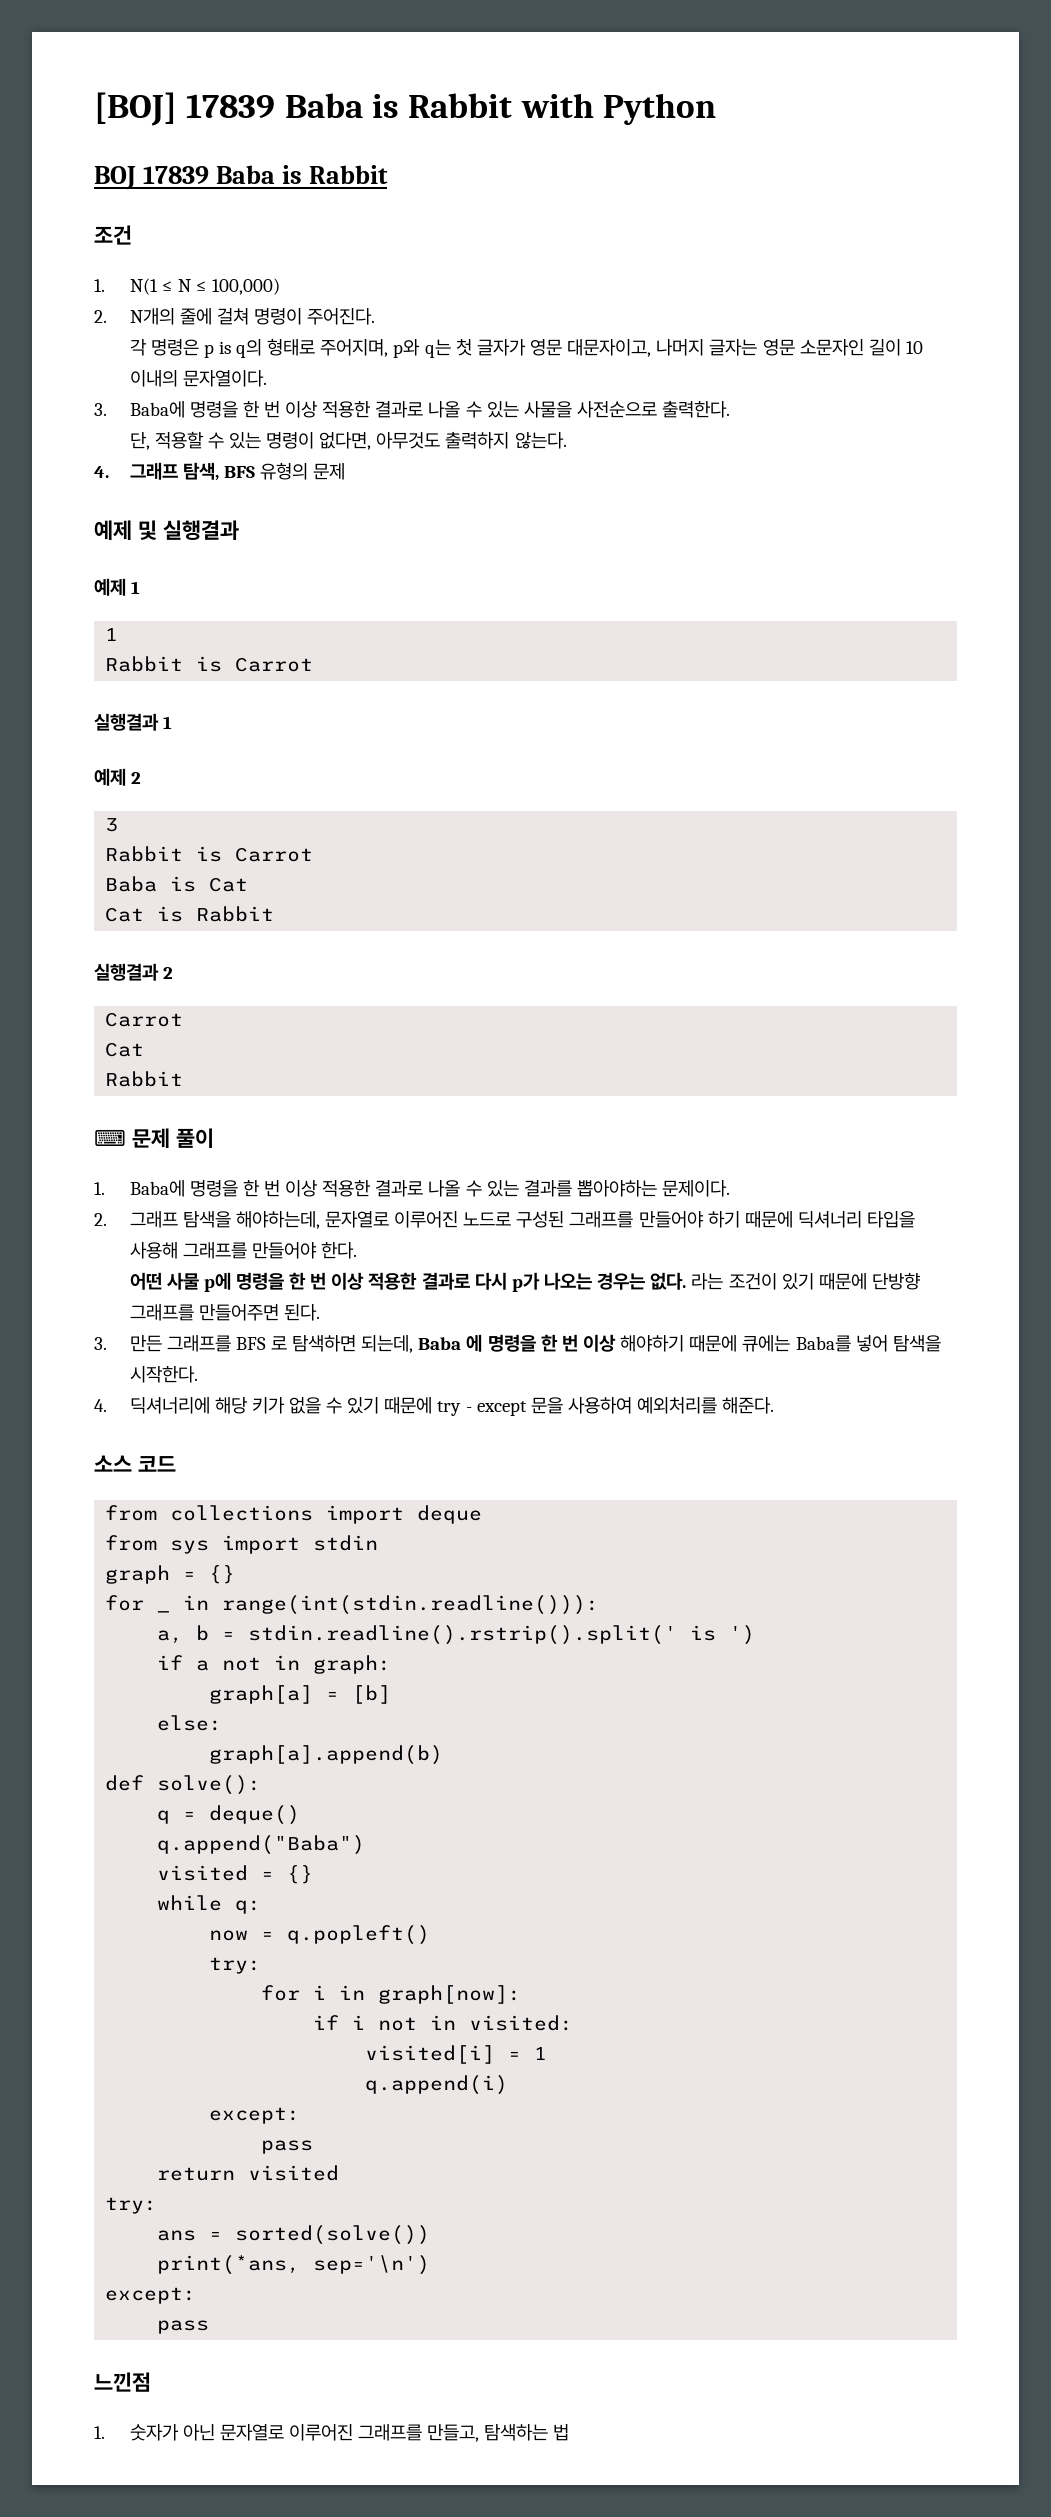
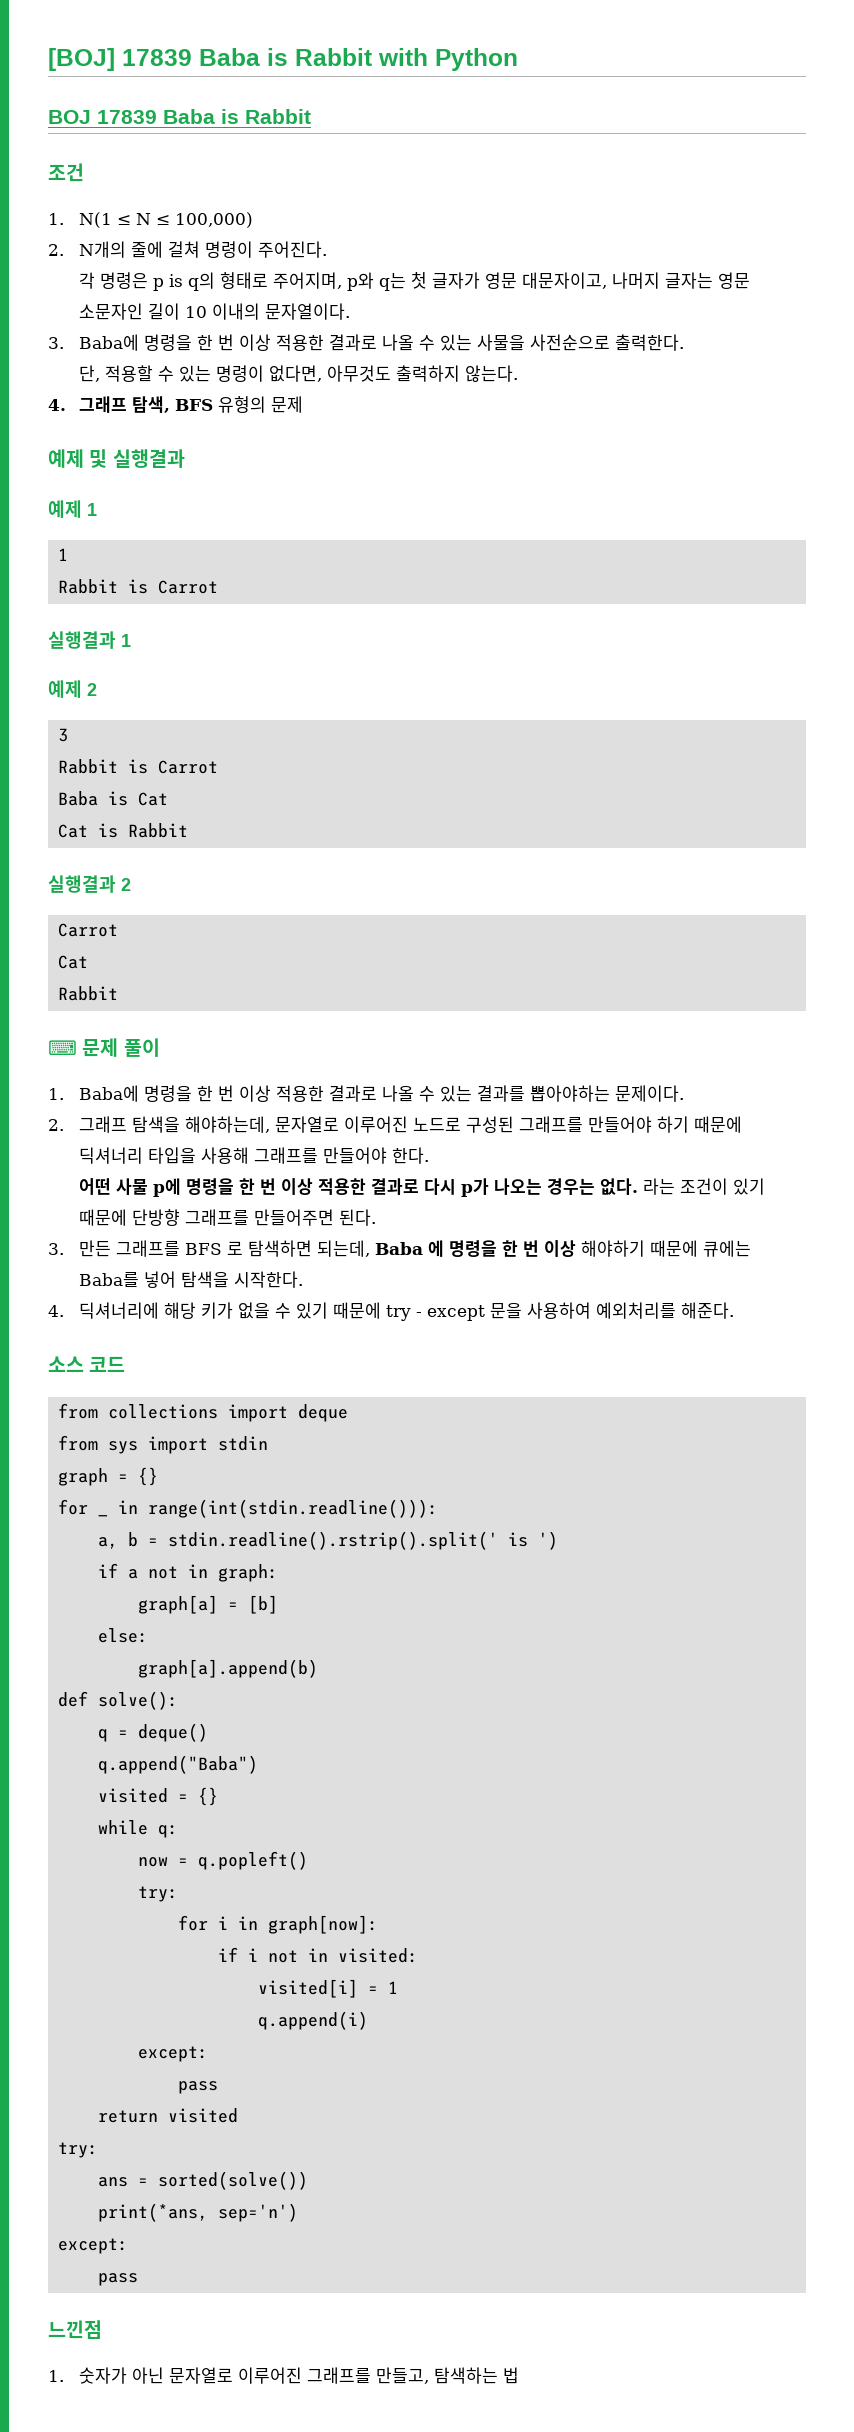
- print(*ans, sep='\n')
+ print(*ans, sep='n')

